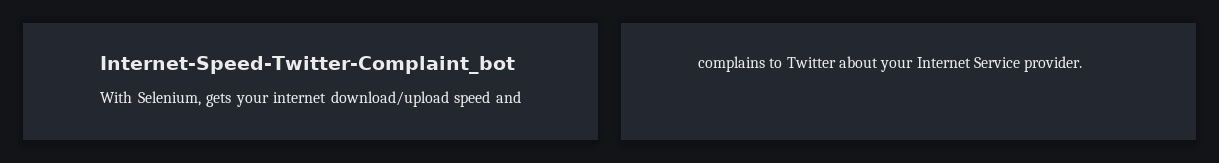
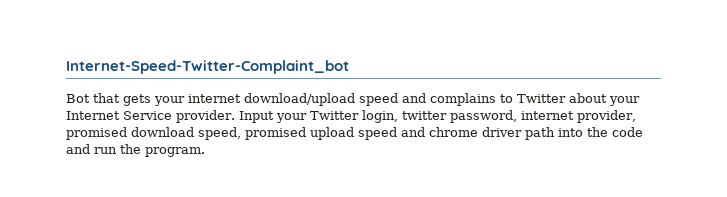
- With Selenium, gets your internet download/upload speed and complains to Twitter about your Internet Service provider.
+ Bot that gets your internet download/upload speed and complains to Twitter about your Internet Service provider.
+ Input your Twitter login, twitter password, internet provider, promised download speed, promised upload speed and chrome driver path into the code and run the program.

